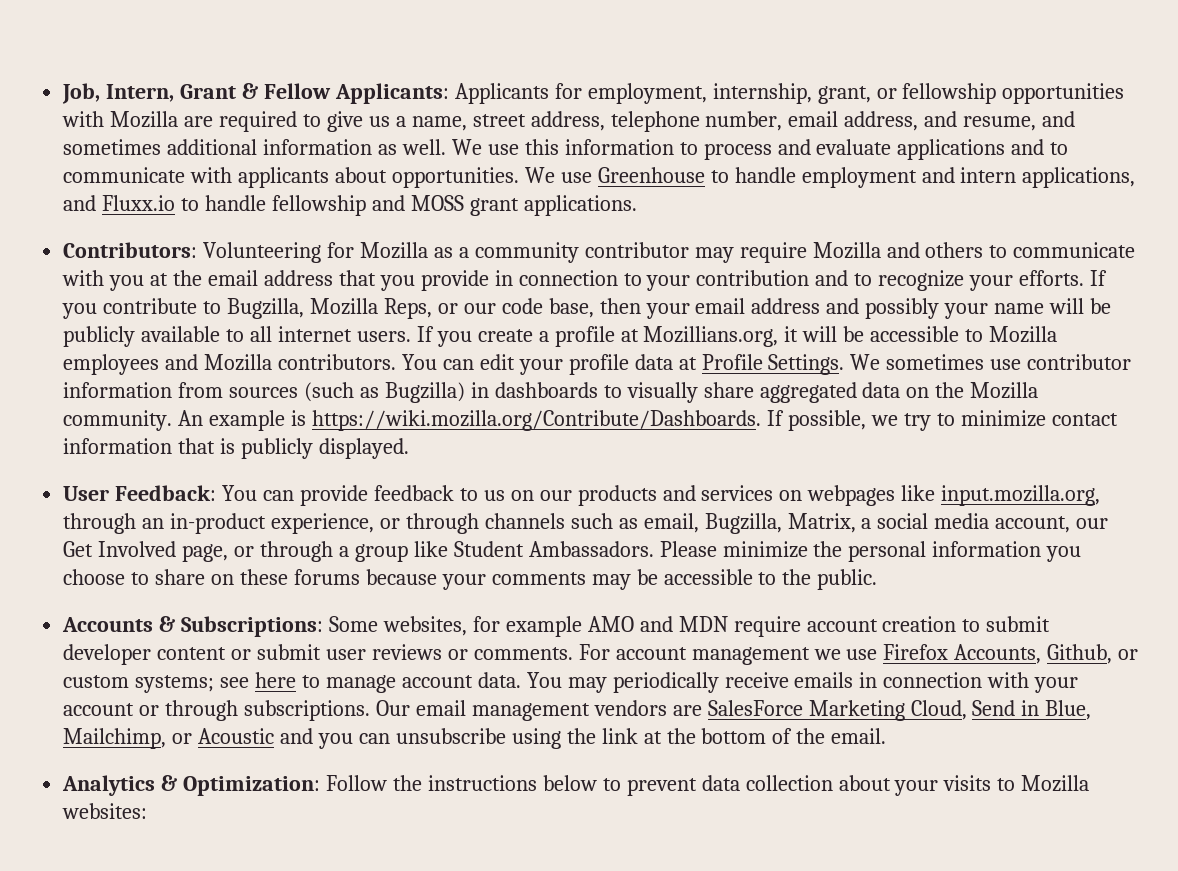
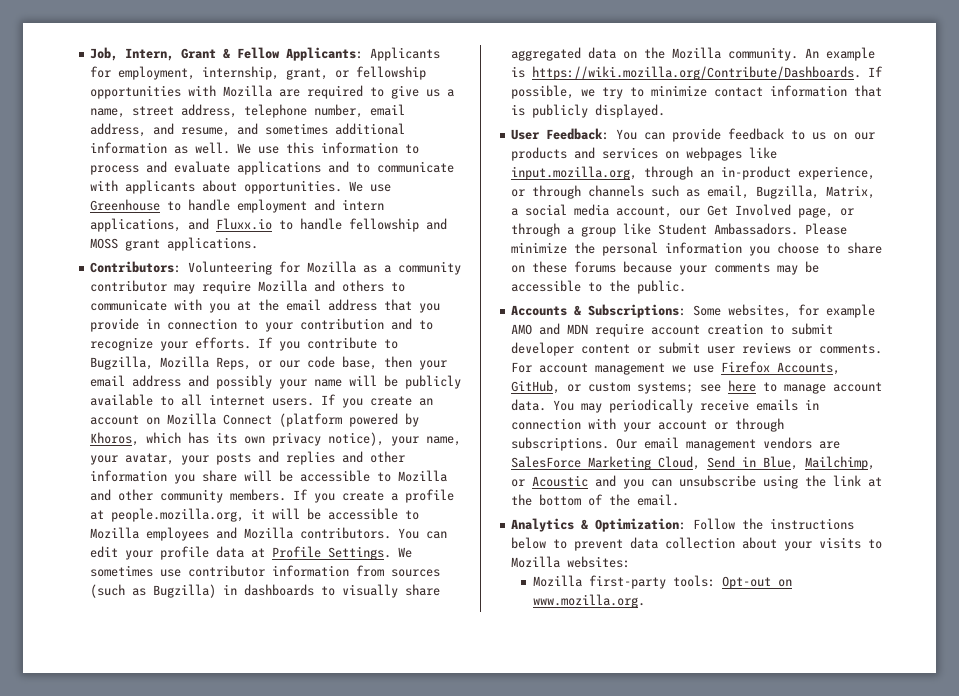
- If you create a profile at Mozillians.org, it will be accessible to Mozilla employees and Mozilla contributors.
+ If you create an account on Mozilla Connect (platform powered by Khoros, which has its own privacy notice), your name, your avatar, your posts and replies and other information you share will be accessible to Mozilla and other community members. If you create a profile at people.mozilla.org, it will be accessible to Mozilla employees and Mozilla contributors.
- For account management we use Firefox Accounts, Github, or custom systems; see here to manage account data.
+ For account management we use Firefox Accounts, GitHub, or custom systems; see here to manage account data.
+ Mozilla first-party tools: Opt-out on www.mozilla.org.

